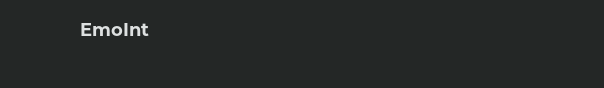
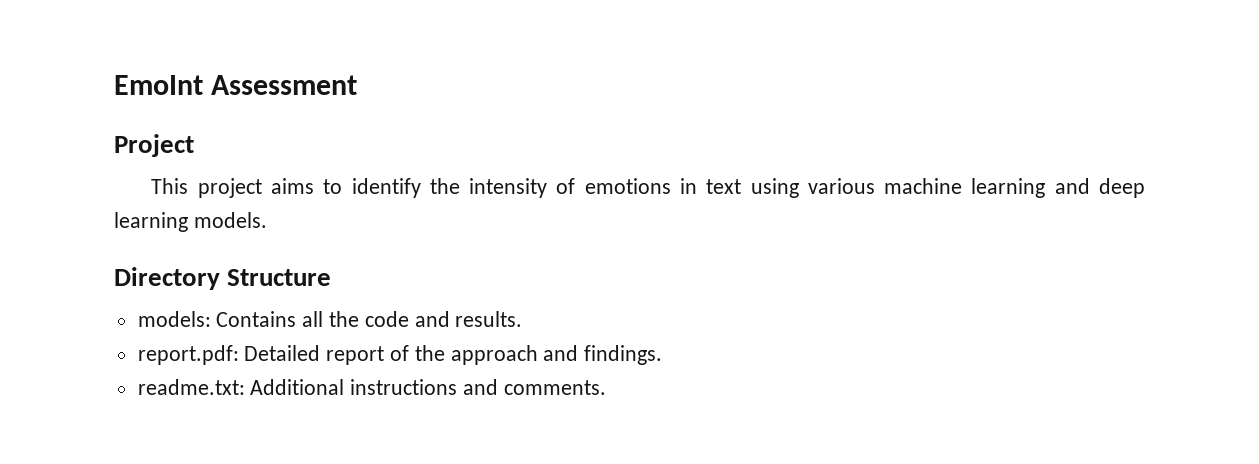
- EmoInt
+ EmoInt Assessment
+ Project
+ This project aims to identify the intensity of emotions in text using various machine learning and deep learning models.
+ Directory Structure
+ models: Contains all the code and results.
+ report.pdf: Detailed report of the approach and findings.
+ readme.txt: Additional instructions and comments.

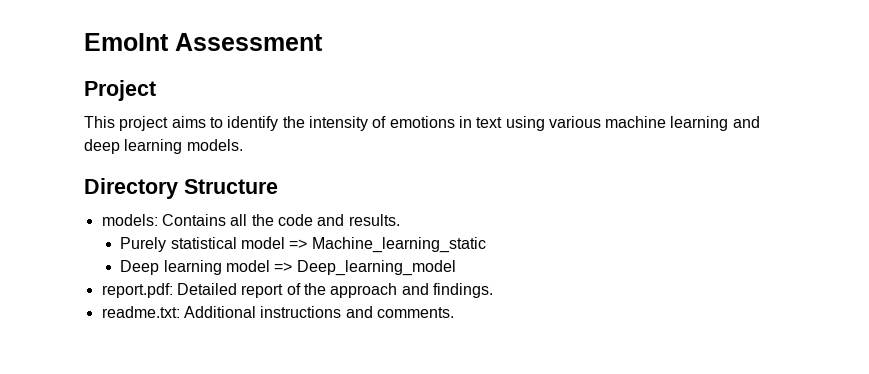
+ Purely statistical model => Machine_learning_static
+ Deep learning model => Deep_learning_model

